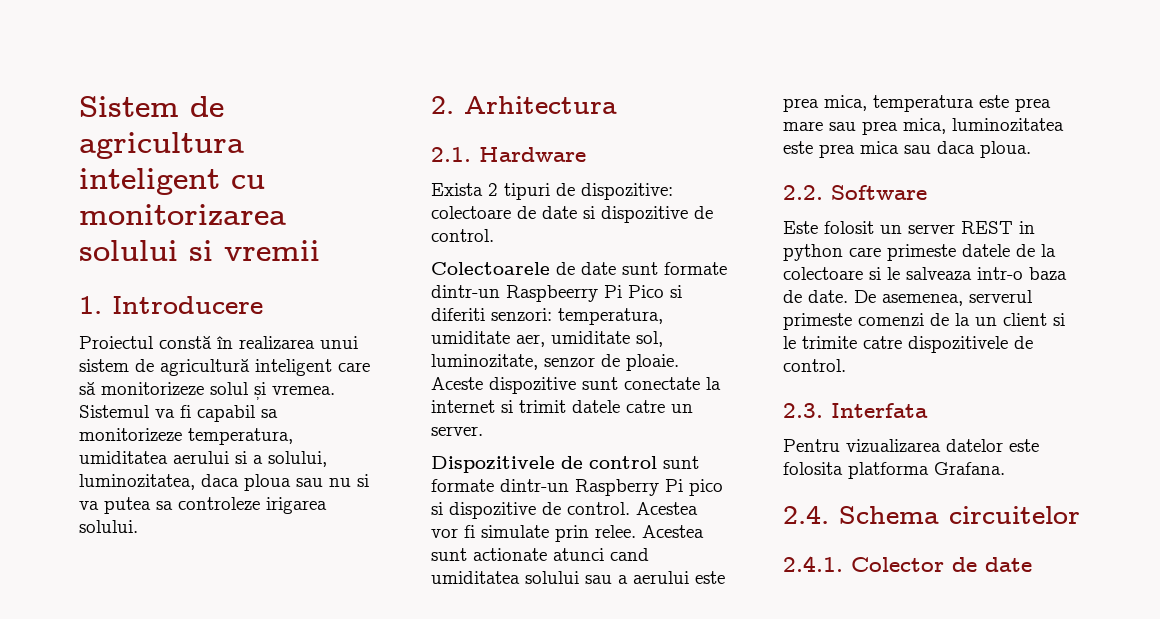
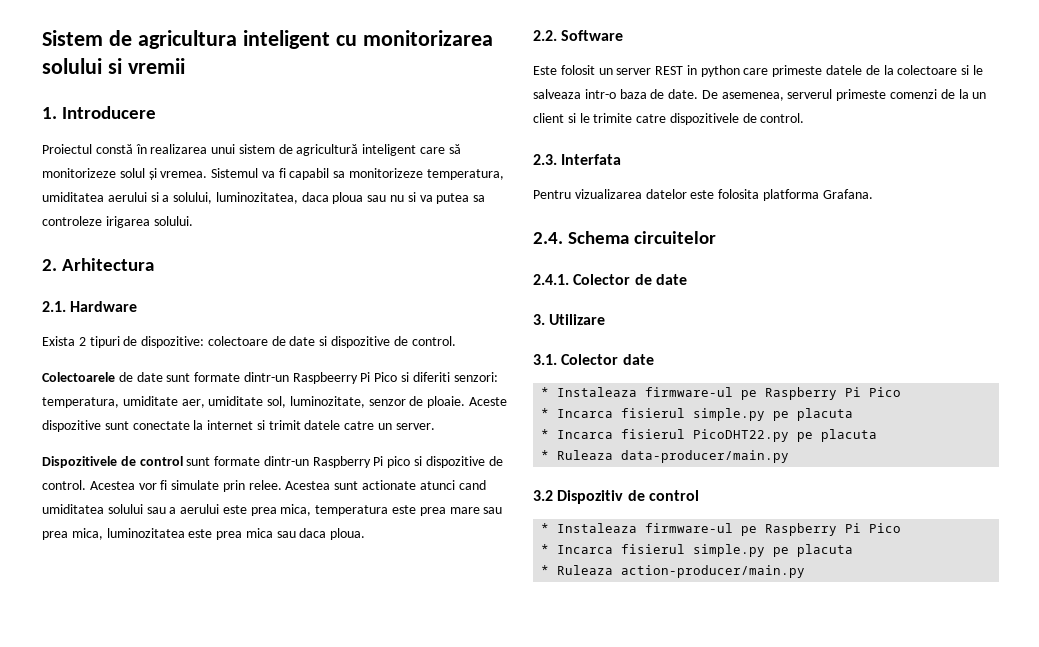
+ 3. Utilizare
+ 3.1. Colector date
+ * Instaleaza firmware-ul pe Raspberry Pi Pico
+ * Incarca fisierul simple.py pe placuta
+ * Incarca fisierul PicoDHT22.py pe placuta
+ * Ruleaza data-producer/main.py
+ 3.2 Dispozitiv de control
+ * Instaleaza firmware-ul pe Raspberry Pi Pico
+ * Incarca fisierul simple.py pe placuta
+ * Ruleaza action-producer/main.py

